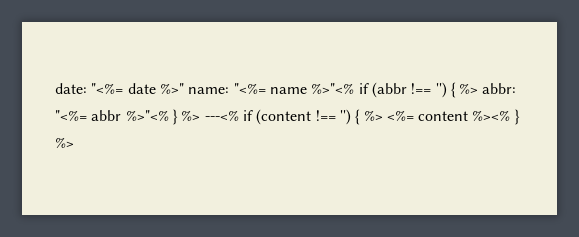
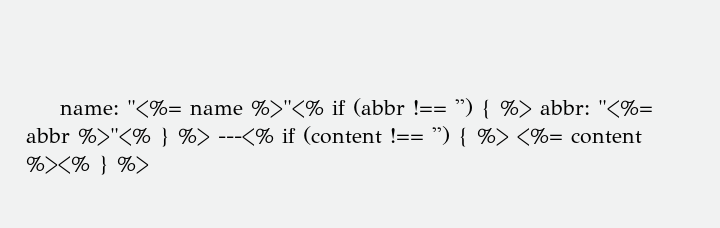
- date: "<%= date %>" name: "<%= name %>"<% if (abbr !== '') { %> abbr: "<%= abbr %>"<% } %> ---<% if (content !== '') { %> <%= content %><% } %>
+ name: "<%= name %>"<% if (abbr !== '') { %> abbr: "<%= abbr %>"<% } %> ---<% if (content !== '') { %> <%= content %><% } %>

